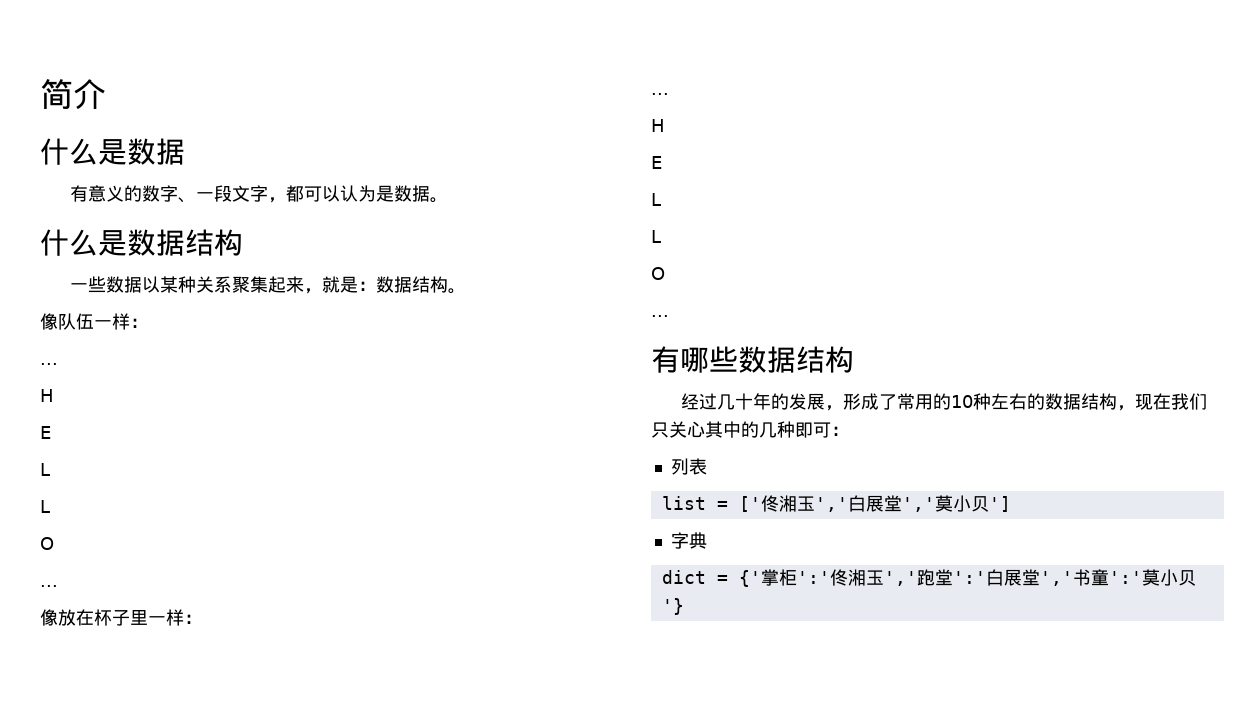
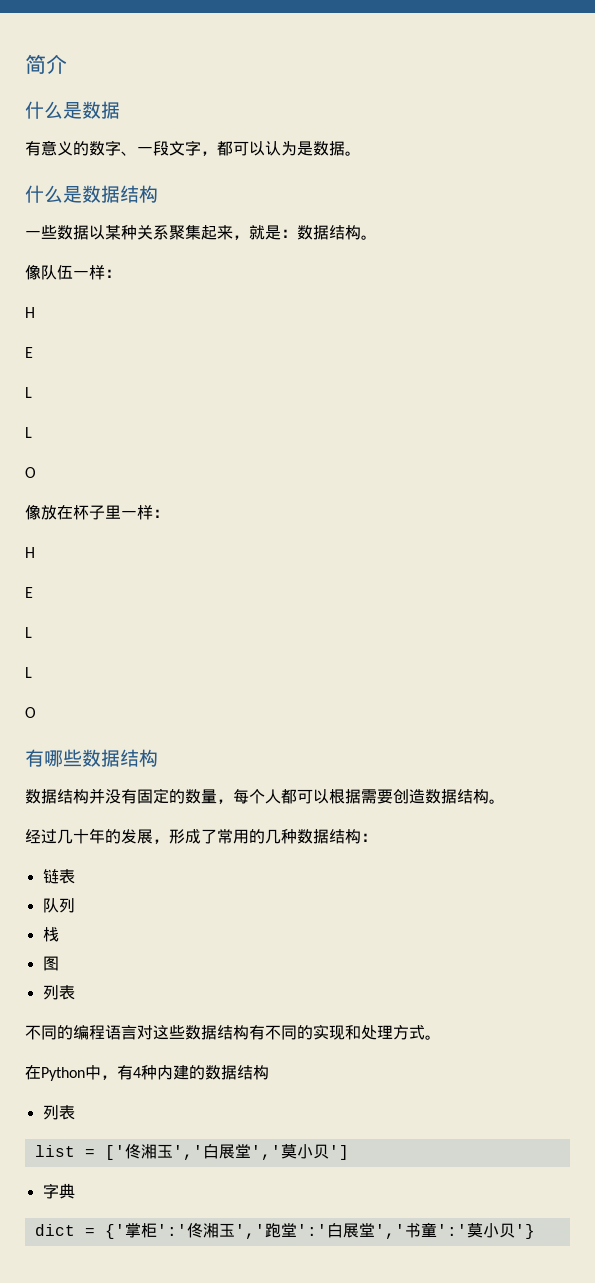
  像队伍一样：
- ...
  H
  E
  L
  L
  O
- ...
  像放在杯子里一样：
- ...
  H
  E
  L
  L
  O
- ...
  有哪些数据结构
+ 数据结构并没有固定的数量，每个人都可以根据需要创造数据结构。
- 经过几十年的发展，形成了常用的10种左右的数据结构，现在我们只关心其中的几种即可：
+ 经过几十年的发展，形成了常用的几种数据结构：
+ 链表
+ 队列
+ 栈
+ 图
+ 列表
+ 不同的编程语言对这些数据结构有不同的实现和处理方式。
+ 在Python中，有4种内建的数据结构

